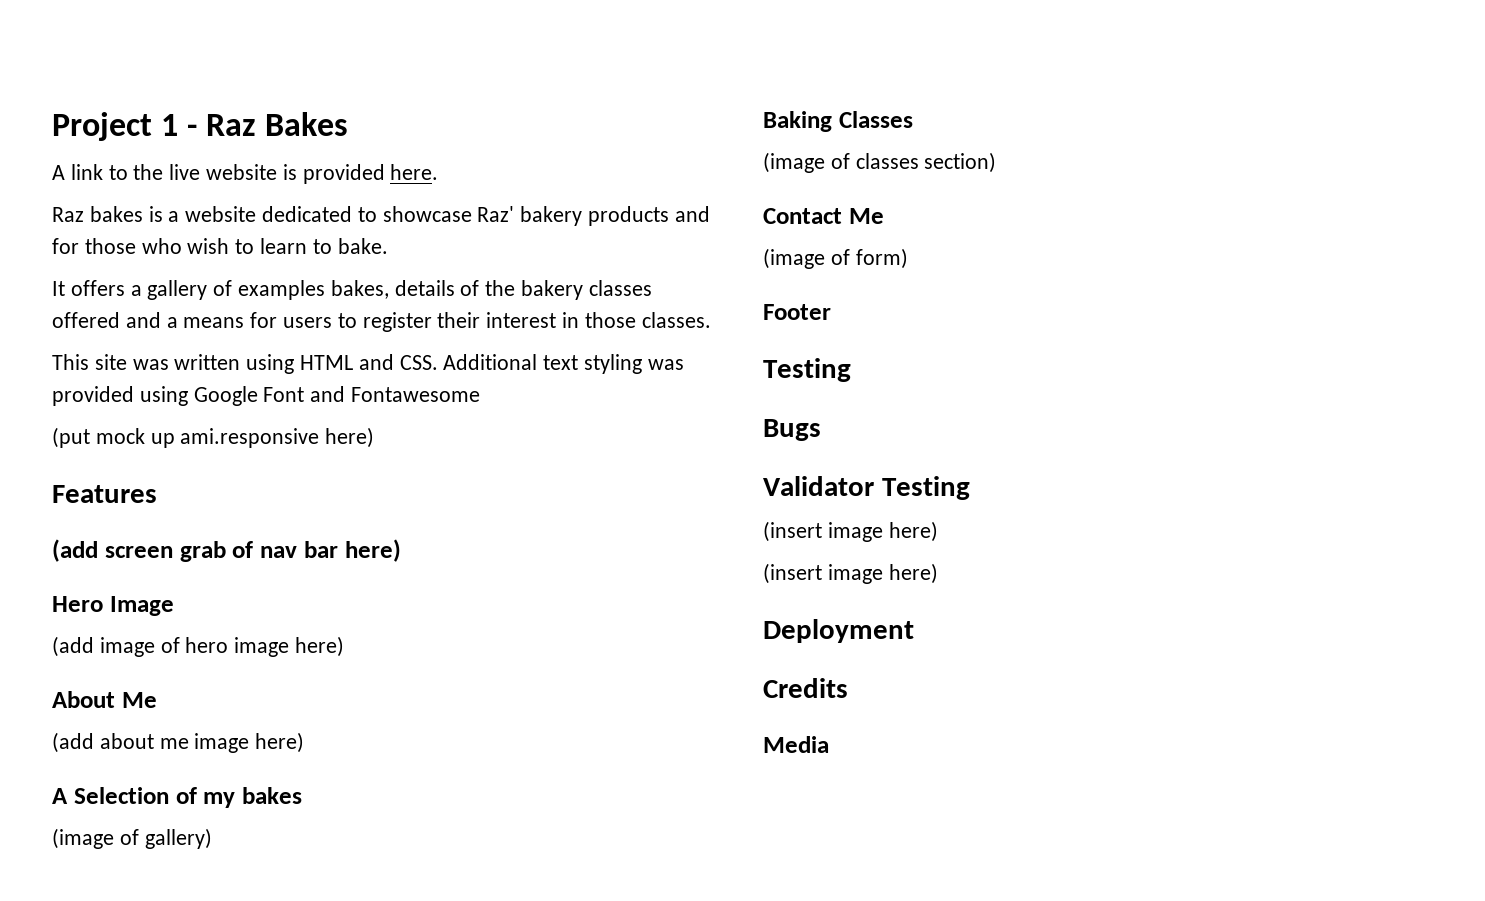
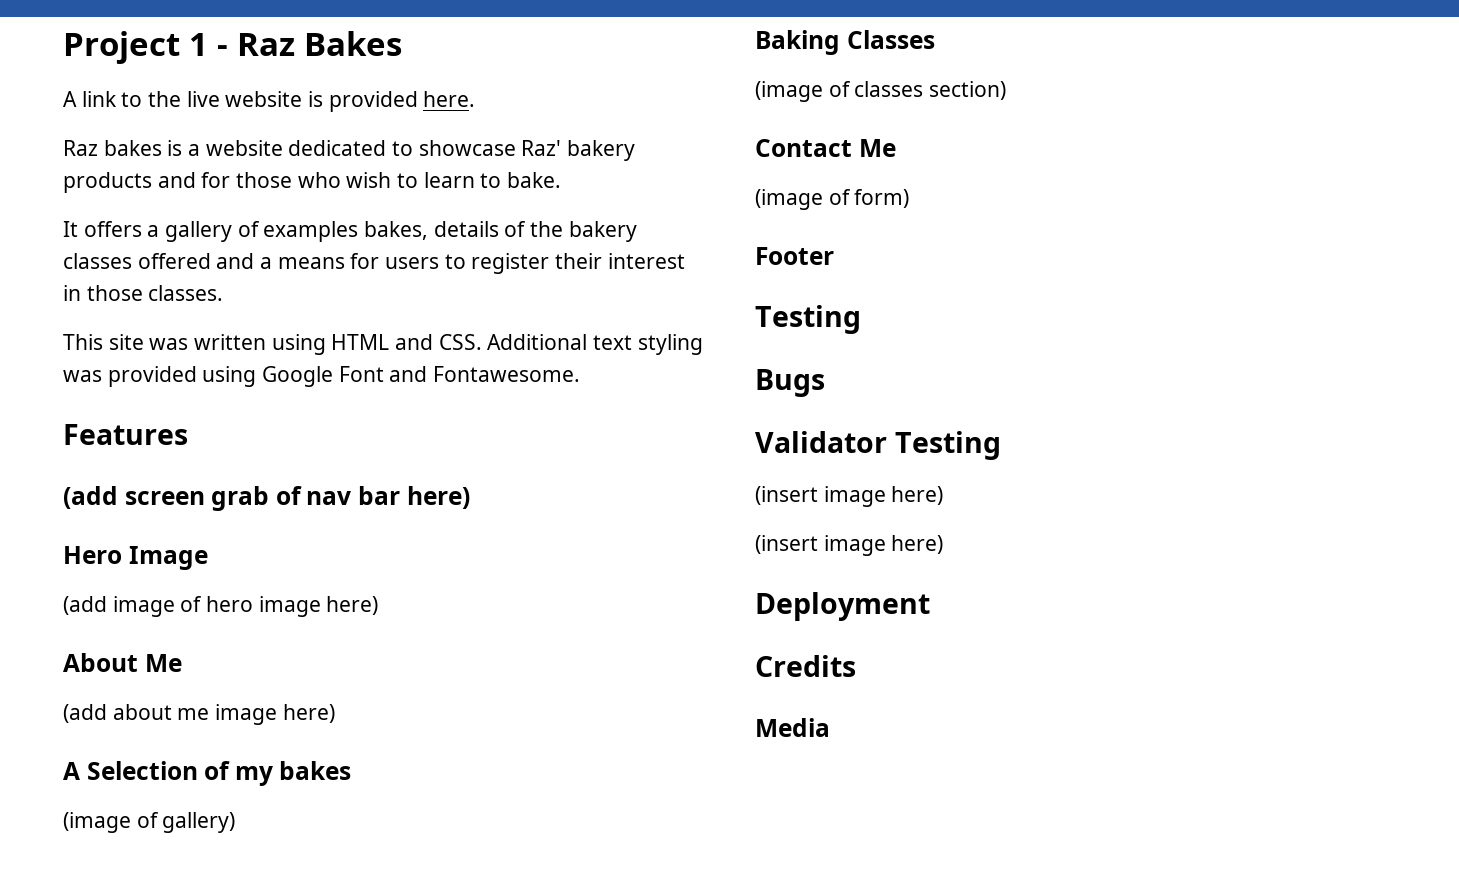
- This site was written using HTML and CSS. Additional text styling was provided using Google Font and Fontawesome
- (put mock up ami.responsive here)
+ This site was written using HTML and CSS. Additional text styling was provided using Google Font and Fontawesome.

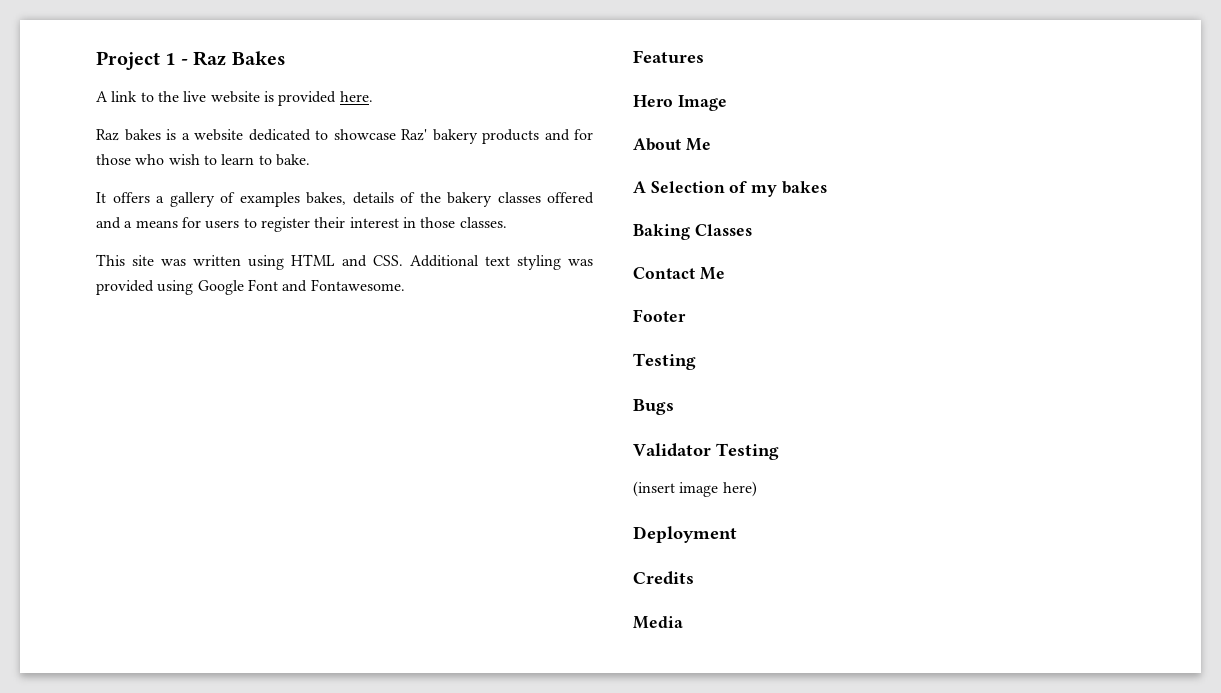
- (add screen grab of nav bar here)
  Hero Image
- (add image of hero image here)
  About Me
- (add about me image here)
- (image of gallery)
- (image of classes section)
- (image of form)
  Validator Testing
- (insert image here)

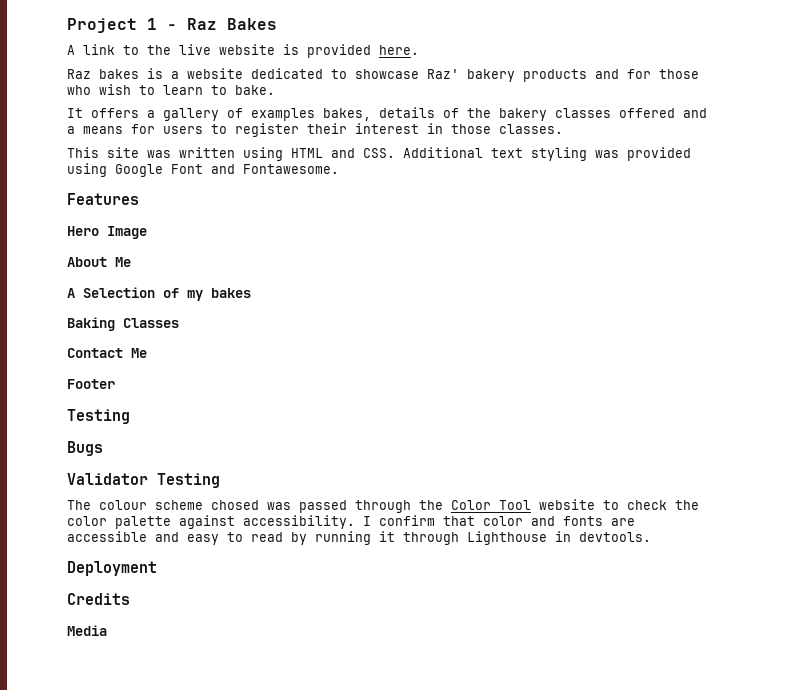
- (insert image here)
+ The colour scheme chosed was passed through the Color Tool website to check the color palette against accessibility. I confirm that color and fonts are accessible and easy to read by running it through Lighthouse in devtools.

